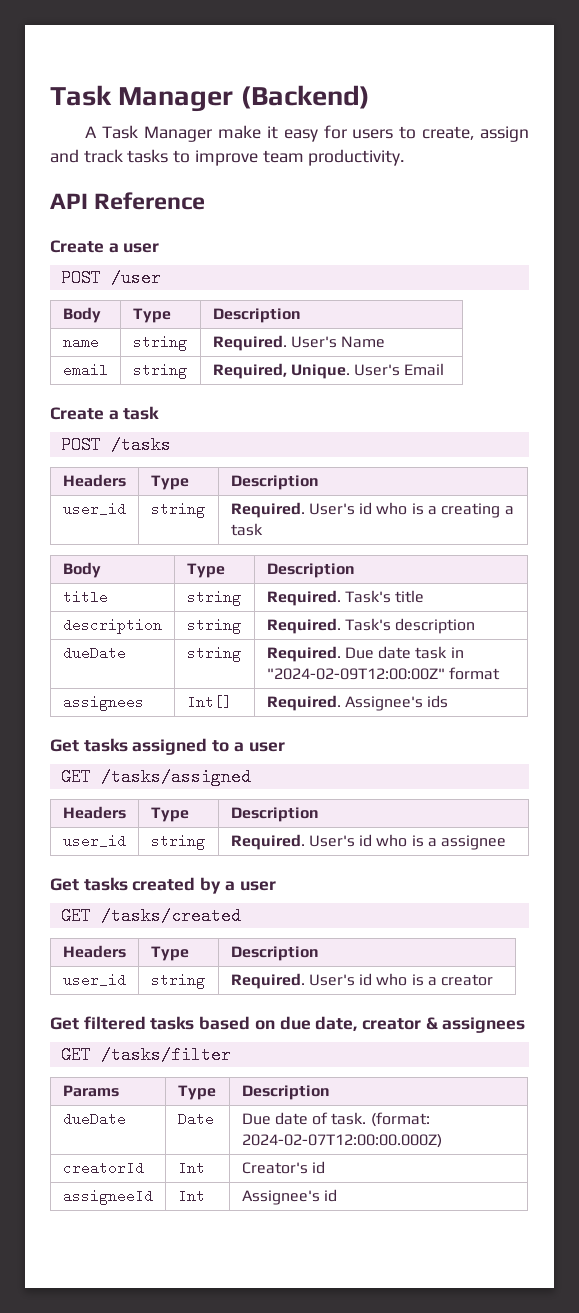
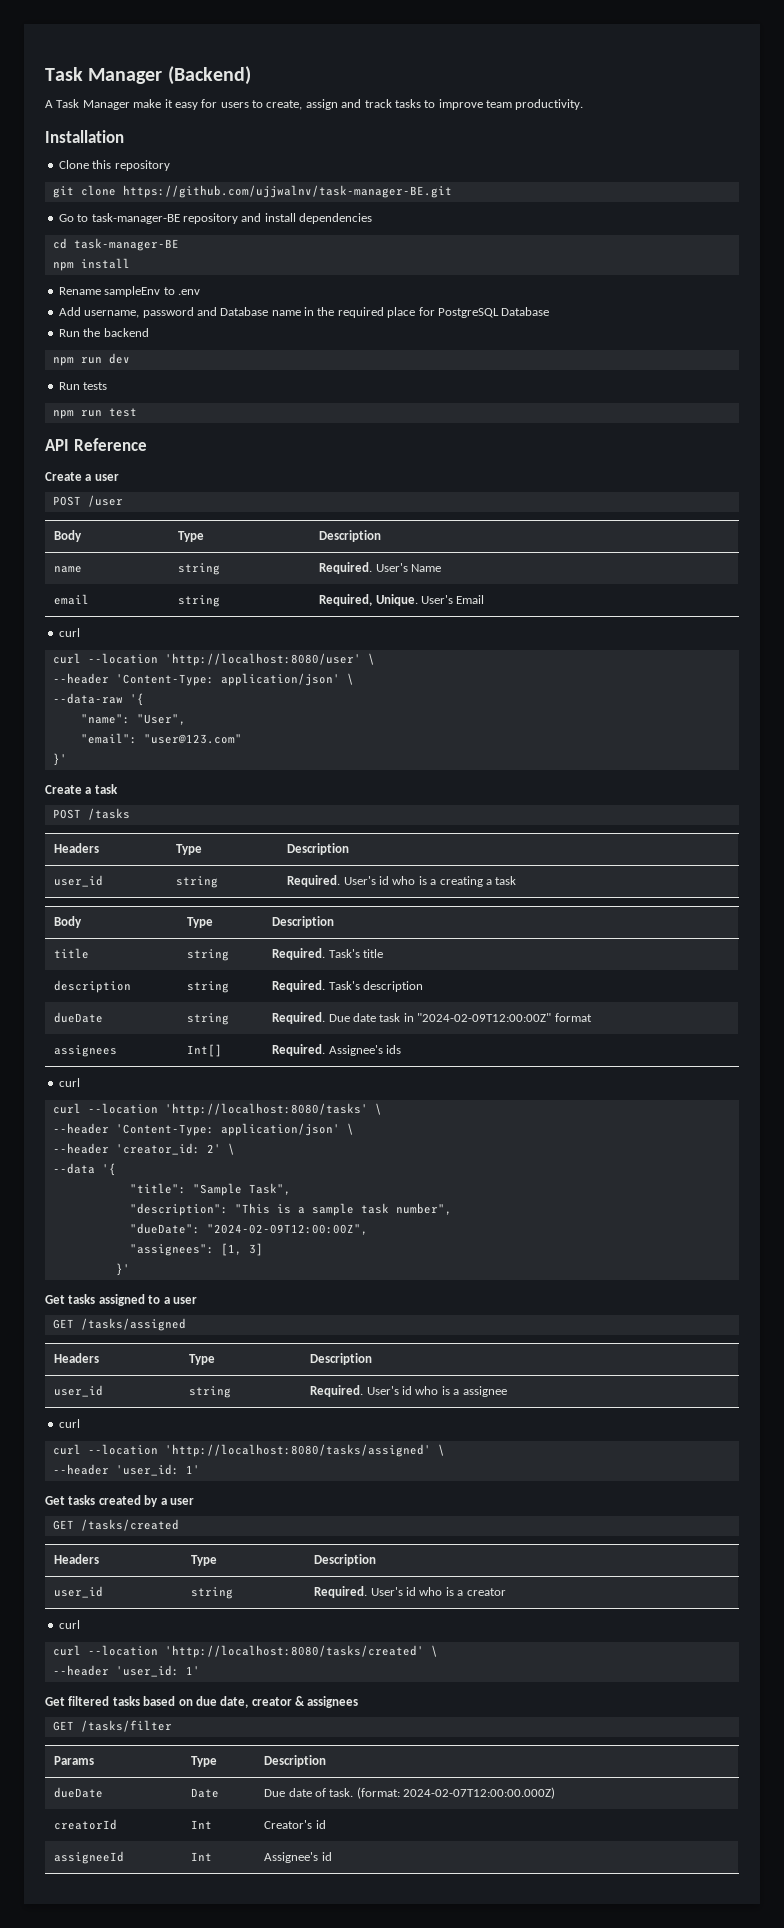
+ Installation
+ Clone this repository
+ git clone https://github.com/ujjwalnv/task-manager-BE.git
+ Go to task-manager-BE repository and install dependencies
+ cd task-manager-BE
+ npm install
+ Rename sampleEnv to .env
+ Add username, password and Database name in the required place for PostgreSQL Database
+ Run the backend
+ npm run dev
+ Run tests
+ npm run test
  email | string | Required, Unique. User's Email
+ curl
+ curl --location 'http://localhost:8080/user' \
+ --header 'Content-Type: application/json' \
+ --data-raw '{
+ "name": "User",
+ "email": "user@123.com"
+ }'
  assignees | Int[] | Required. Assignee's ids
+ curl
+ curl --location 'http://localhost:8080/tasks' \
+ --header 'Content-Type: application/json' \
+ --header 'creator_id: 2' \
+ --data '{
+ "title": "Sample Task",
+ "description": "This is a sample task number",
+ "dueDate": "2024-02-09T12:00:00Z",
+ "assignees": [1, 3]
+ }'
  user_id | string | Required. User's id who is a assignee
+ curl
+ curl --location 'http://localhost:8080/tasks/assigned' \
+ --header 'user_id: 1'
  user_id | string | Required. User's id who is a creator
+ curl
+ curl --location 'http://localhost:8080/tasks/created' \
+ --header 'user_id: 1'

